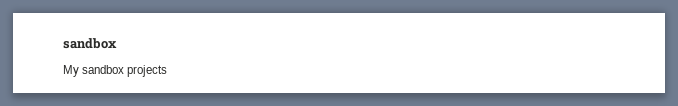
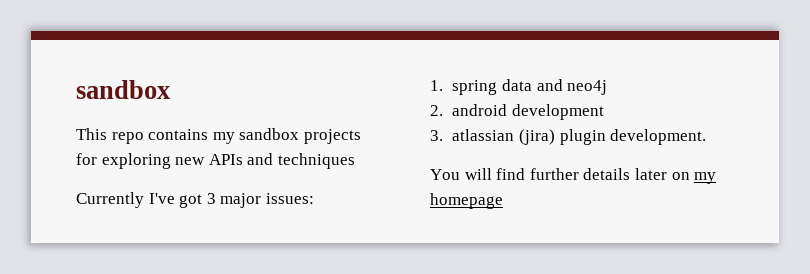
- My sandbox projects
+ This repo contains my sandbox projects for exploring new APIs and techniques
+ Currently I've got 3 major issues:
+ 1. spring data and neo4j
+ 2. android development
+ 3. atlassian (jira) plugin development.
+ You will find further details later on my homepage

